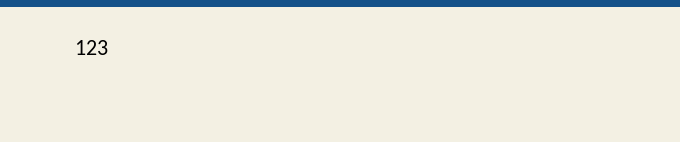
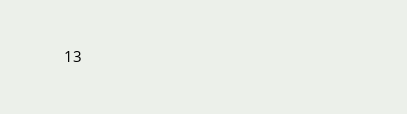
- 123
+ 13

